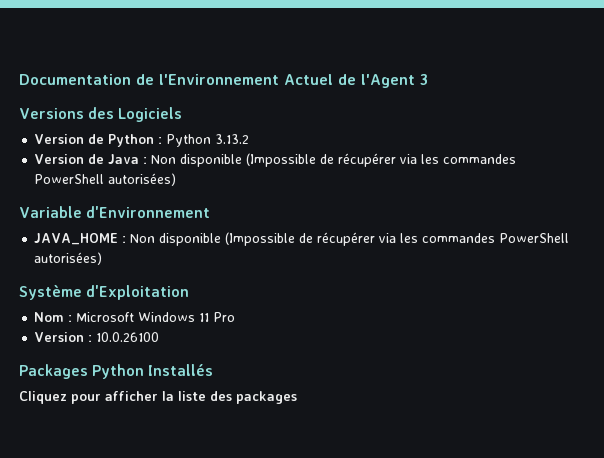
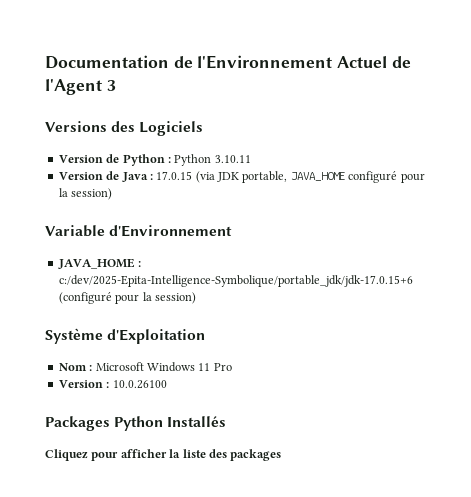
- Version de Python : Python 3.13.2
+ Version de Python : Python 3.10.11
- Version de Java : Non disponible (Impossible de récupérer via les commandes PowerShell autorisées)
+ Version de Java : 17.0.15 (via JDK portable, JAVA_HOME configuré pour la session)
  Variable d'Environnement
- JAVA_HOME : Non disponible (Impossible de récupérer via les commandes PowerShell autorisées)
+ JAVA_HOME : c:/dev/2025-Epita-Intelligence-Symbolique/portable_jdk/jdk-17.0.15+6 (configuré pour la session)

